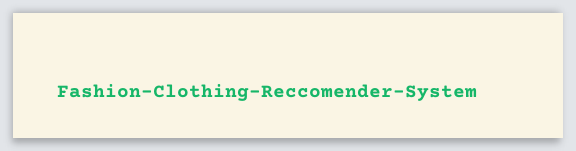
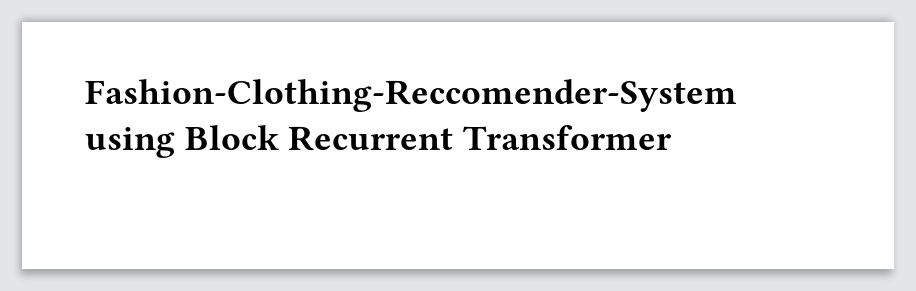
- Fashion-Clothing-Reccomender-System
+ Fashion-Clothing-Reccomender-System using Block Recurrent Transformer

